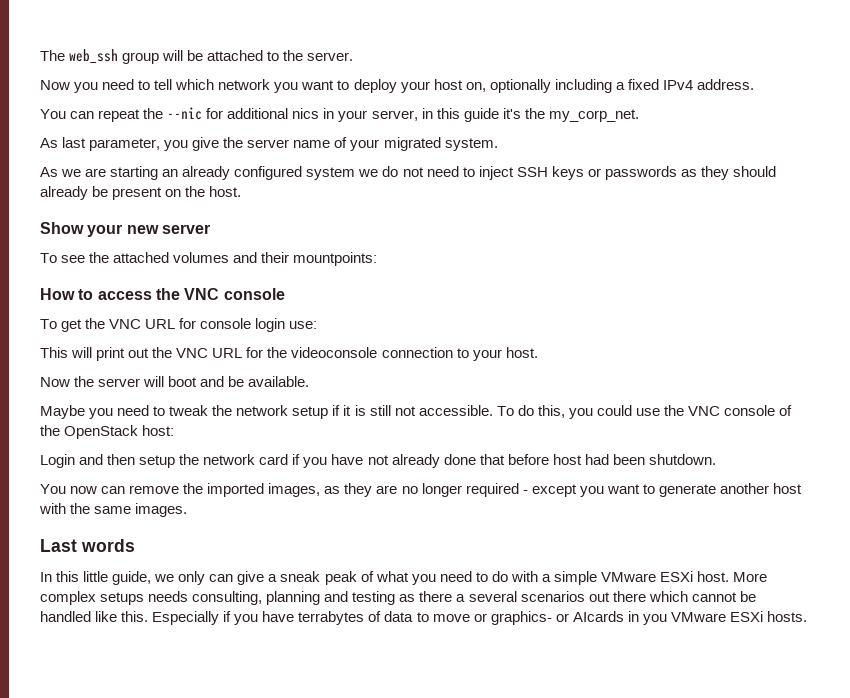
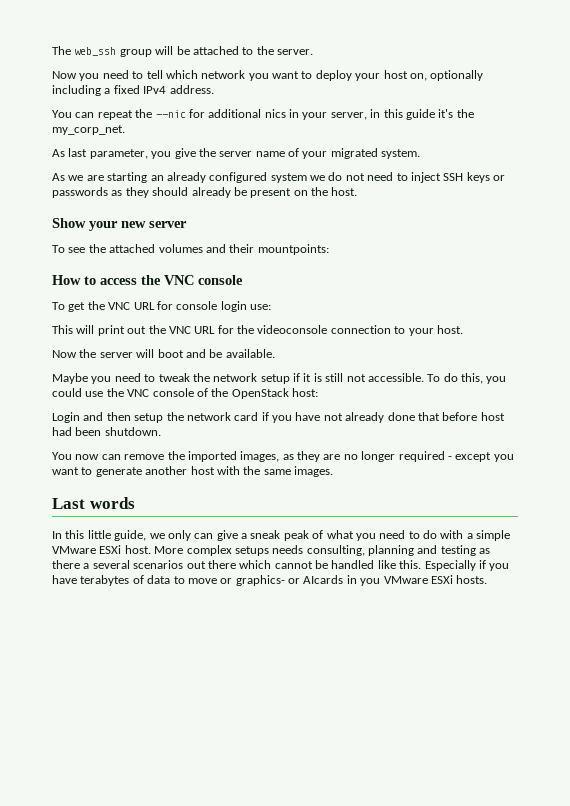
- Especially if you have terrabytes of data to move or graphics- or AIcards in you VMware ESXi hosts.
+ Especially if you have terabytes of data to move or graphics- or AIcards in you VMware ESXi hosts.

